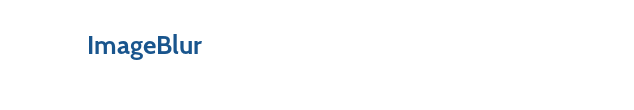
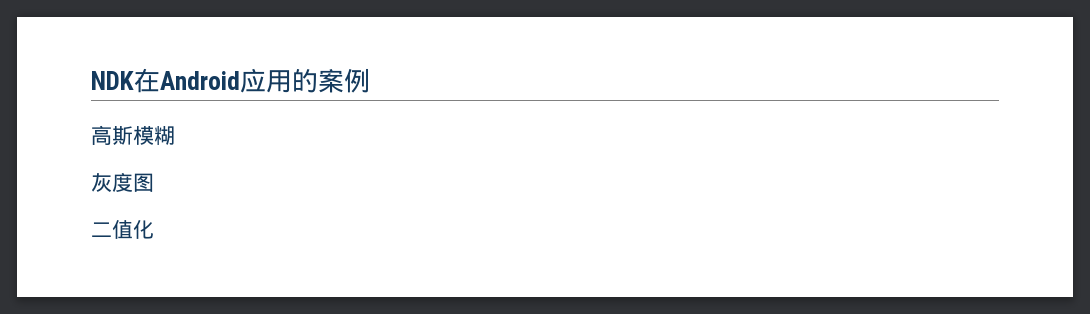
- ImageBlur
+ NDK在Android应用的案例
+ 高斯模糊
+ 灰度图
+ 二值化

